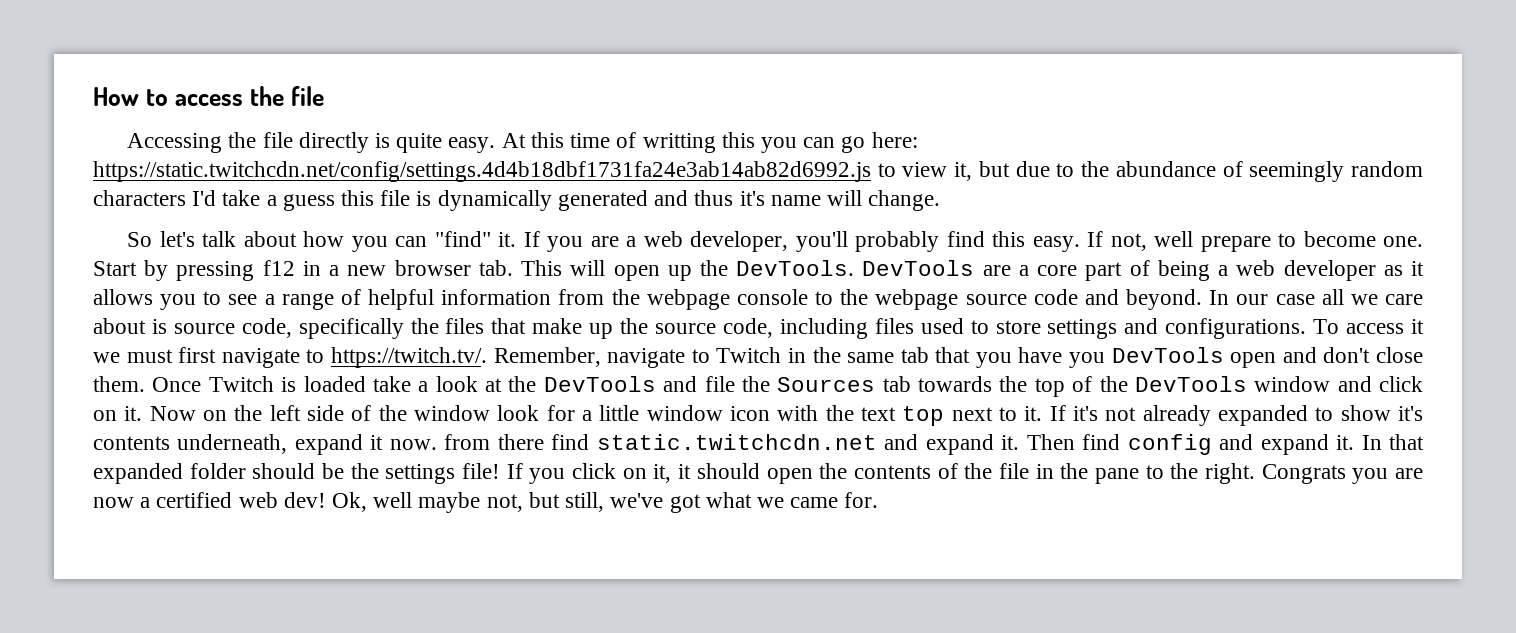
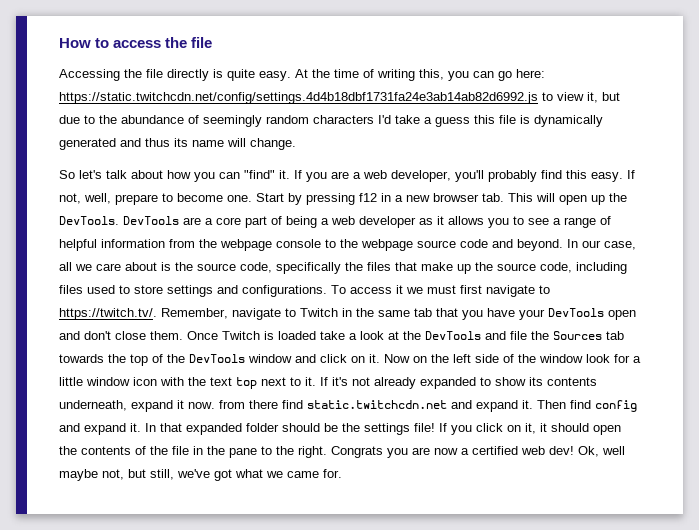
- At this time of writting this you can go here: https://static.twitchcdn.net/config/settings.4d4b18dbf1731fa24e3ab14ab82d6992.js to view it, but due to the abundance of seemingly random characters I'd take a guess this file is dynamically generated and thus it's name will change.
+ At the time of writing this, you can go here: https://static.twitchcdn.net/config/settings.4d4b18dbf1731fa24e3ab14ab82d6992.js to view it, but due to the abundance of seemingly random characters I'd take a guess this file is dynamically generated and thus its name will change.
- If not, well prepare to become one.
+ If not, well, prepare to become one.
- In our case all we care about is source code, specifically the files that make up the source code, including files used to store settings and configurations.
+ In our case, all we care about is the source code, specifically the files that make up the source code, including files used to store settings and configurations.
- To access it we must first navigate to https://twitch.tv/. Remember, navigate to Twitch in the same tab that you have you DevTools open and don't close them.
+ To access it we must first navigate to https://twitch.tv/. Remember, navigate to Twitch in the same tab that you have your DevTools open and don't close them.
- If it's not already expanded to show it's contents underneath, expand it now. from there find static.twitchcdn.net and expand it.
+ If it's not already expanded to show its contents underneath, expand it now. from there find static.twitchcdn.net and expand it.

